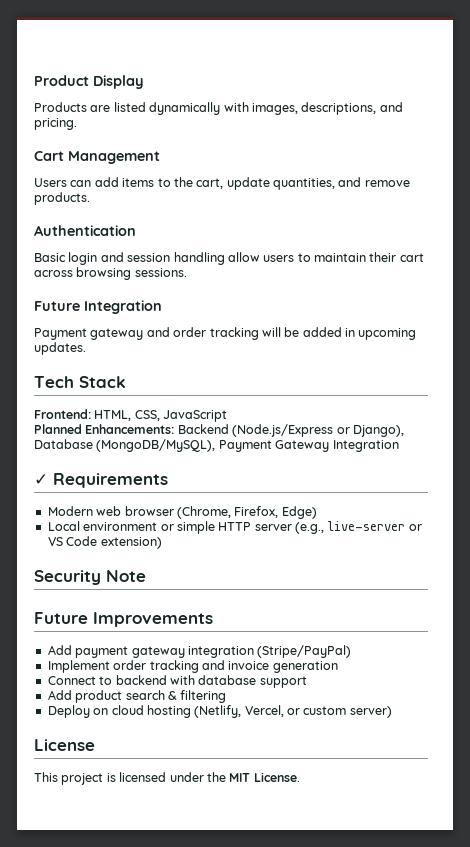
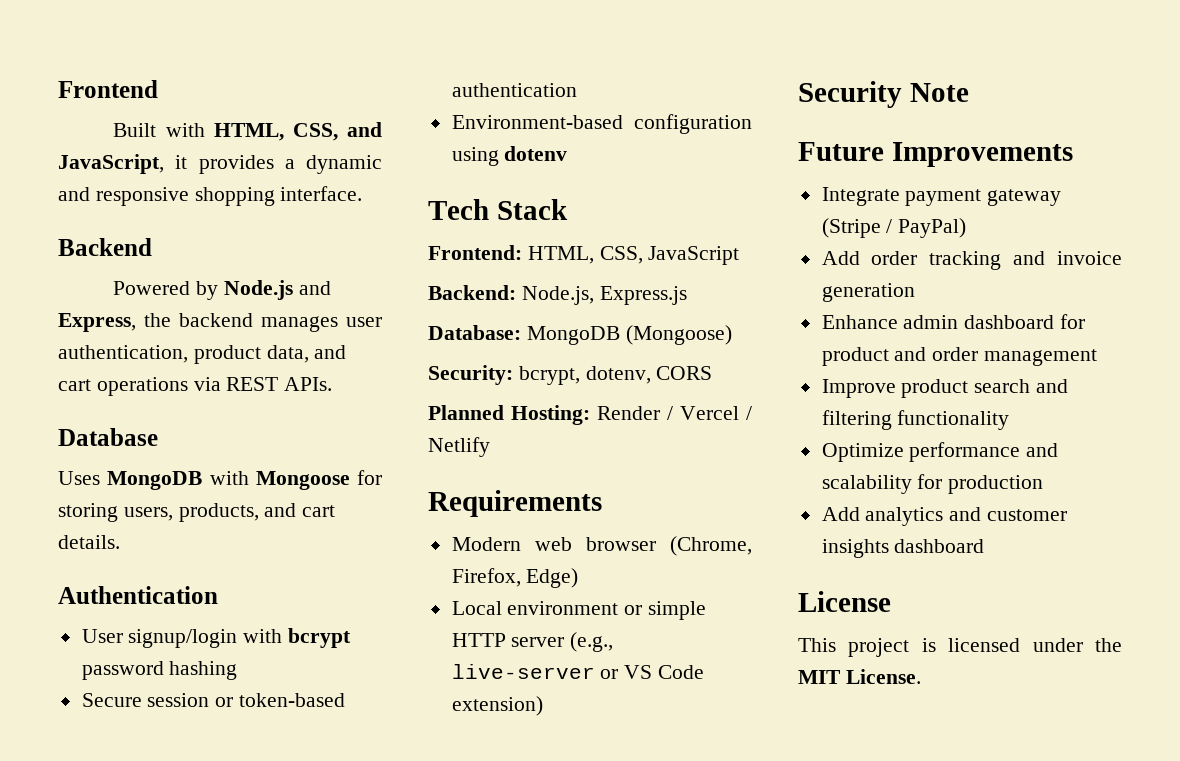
- Product Display
- Products are listed dynamically with images, descriptions, and pricing.
- Cart Management
- Users can add items to the cart, update quantities, and remove products.
+ Frontend
+ Built with HTML, CSS, and JavaScript, it provides a dynamic and responsive shopping interface.
+ Backend
+ Powered by Node.js and Express, the backend manages user authentication, product data, and cart operations via REST APIs.
+ Database
+ Uses MongoDB with Mongoose for storing users, products, and cart details.
  Authentication
- Basic login and session handling allow users to maintain their cart across browsing sessions.
- Future Integration
- Payment gateway and order tracking will be added in upcoming updates.
+ User signup/login with bcrypt password hashing
+ Secure session or token-based authentication
+ Environment-based configuration using dotenv
- Planned Enhancements: Backend (Node.js/Express or Django), Database (MongoDB/MySQL), Payment Gateway Integration
- ✓ Requirements
+ Backend: Node.js, Express.js
+ Database: MongoDB (Mongoose)
+ Security: bcrypt, dotenv, CORS
+ Planned Hosting: Render / Vercel / Netlify
+ Requirements
- Add payment gateway integration (Stripe/PayPal)
- Implement order tracking and invoice generation
+ Integrate payment gateway (Stripe / PayPal)
+ Add order tracking and invoice generation
- Connect to backend with database support
- Add product search & filtering
- Deploy on cloud hosting (Netlify, Vercel, or custom server)
+ Enhance admin dashboard for product and order management
+ Improve product search and filtering functionality
+ Optimize performance and scalability for production
+ Add analytics and customer insights dashboard

